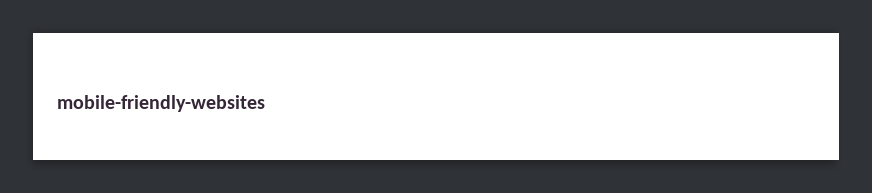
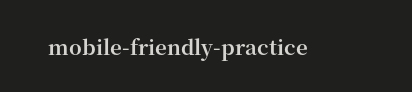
- mobile-friendly-websites
+ mobile-friendly-practice

